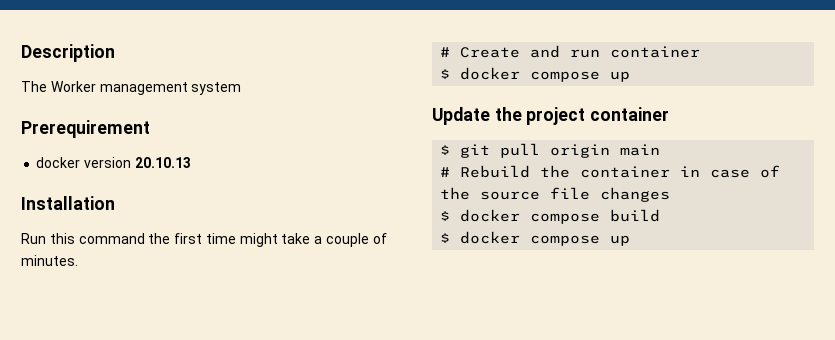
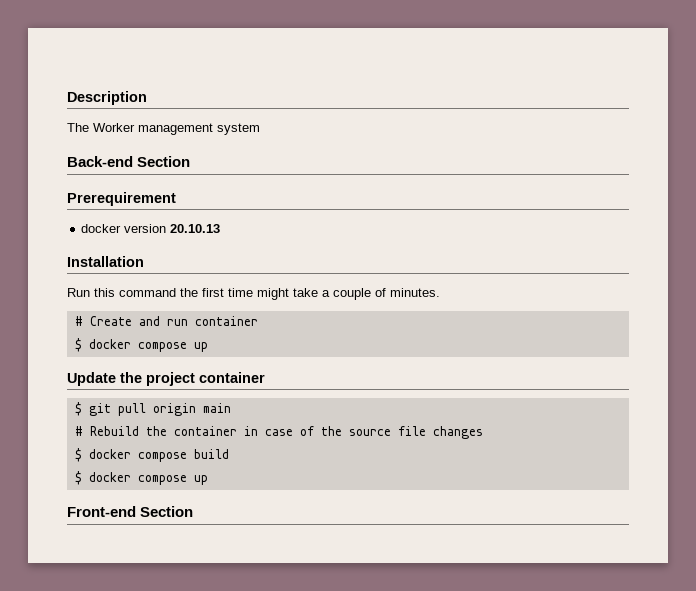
+ Back-end Section
+ Front-end Section

